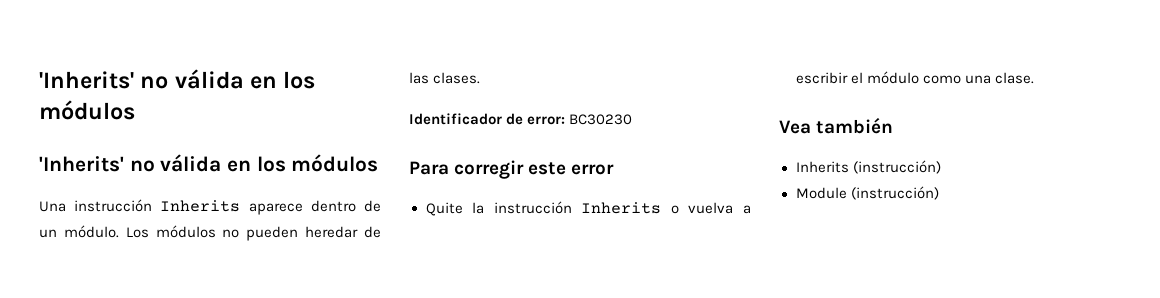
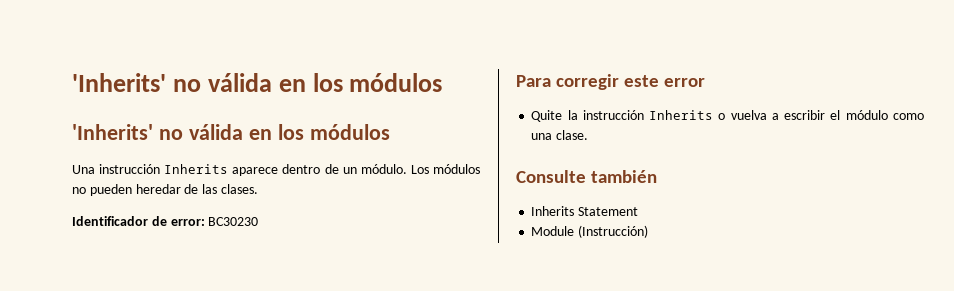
- Vea también
+ Consulte también
- Inherits (instrucción)
+ Inherits Statement
- Module (instrucción)
+ Module (Instrucción)

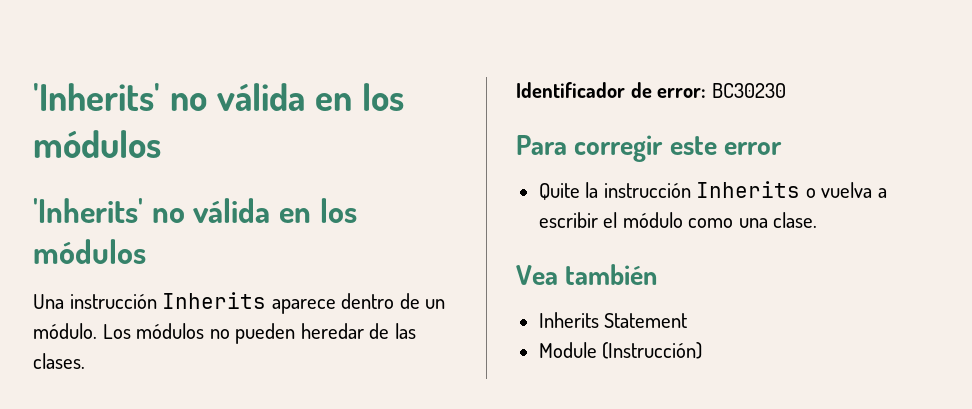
- Consulte también
+ Vea también

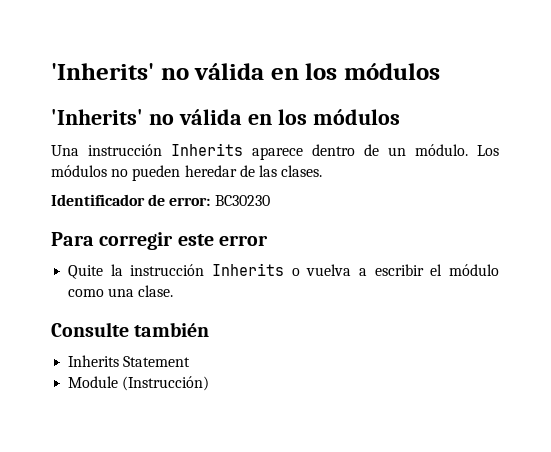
- Vea también
+ Consulte también

